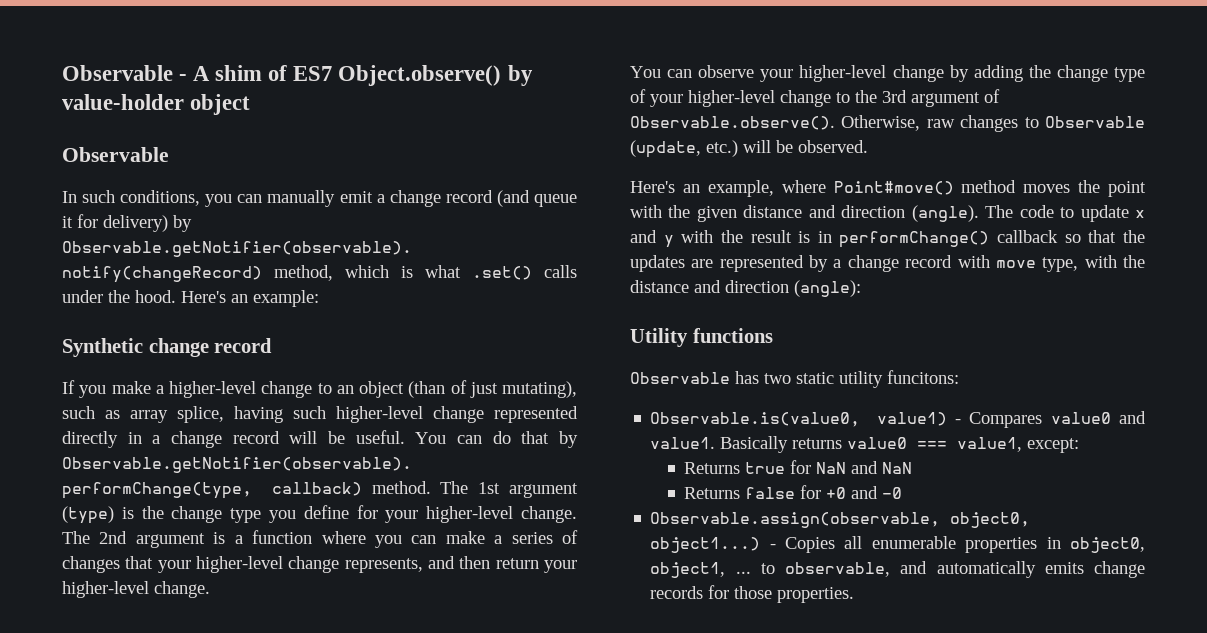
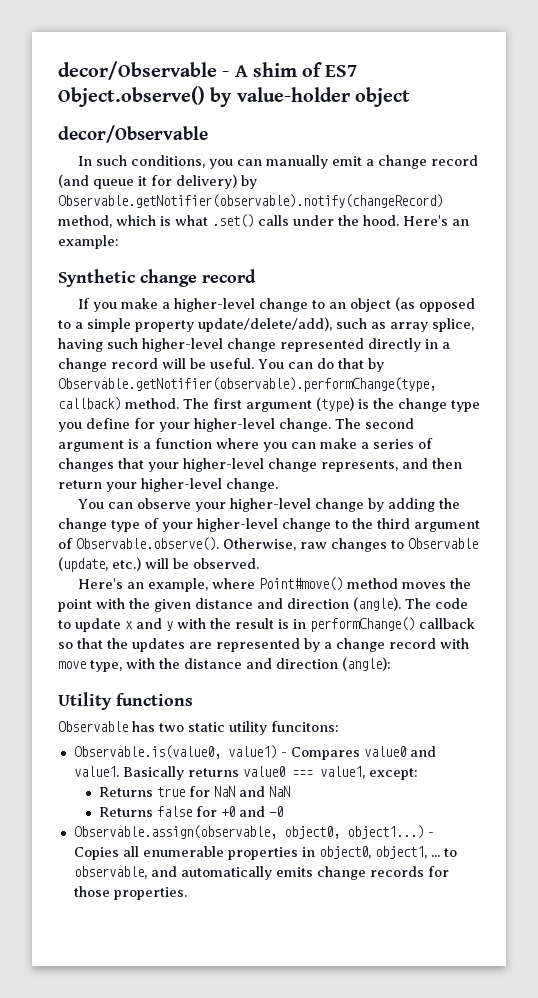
- Observable - A shim of ES7 Object.observe() by value-holder object
- Observable
+ decor/Observable - A shim of ES7 Object.observe() by value-holder object
+ decor/Observable
- If you make a higher-level change to an object (than of just mutating), such as array splice, having such higher-level change represented directly in a change record will be useful.
+ If you make a higher-level change to an object (as opposed to a simple property update/delete/add), such as array splice, having such higher-level change represented directly in a change record will be useful.
- The 1st argument (type) is the change type you define for your higher-level change.
+ The first argument (type) is the change type you define for your higher-level change.
- The 2nd argument is a function where you can make a series of changes that your higher-level change represents, and then return your higher-level change.
+ The second argument is a function where you can make a series of changes that your higher-level change represents, and then return your higher-level change.
- You can observe your higher-level change by adding the change type of your higher-level change to the 3rd argument of Observable.observe(). Otherwise, raw changes to Observable (update, etc.) will be observed.
+ You can observe your higher-level change by adding the change type of your higher-level change to the third argument of Observable.observe(). Otherwise, raw changes to Observable (update, etc.) will be observed.

